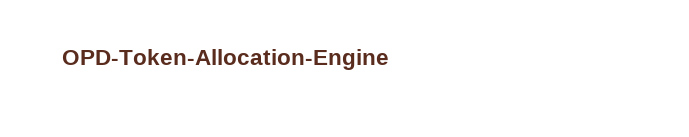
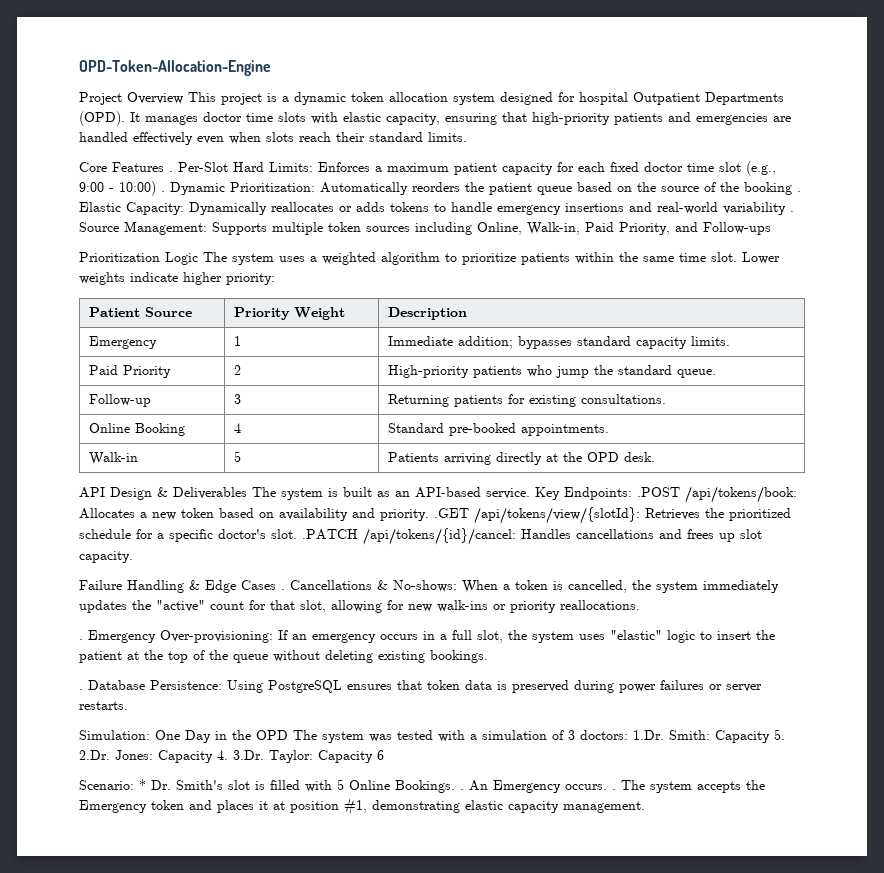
+ Project Overview This project is a dynamic token allocation system designed for hospital Outpatient Departments (OPD). It manages doctor time slots with elastic capacity, ensuring that high-priority patients and emergencies are handled effectively even when slots reach their standard limits.
+ Core Features . Per-Slot Hard Limits: Enforces a maximum patient capacity for each fixed doctor time slot (e.g., 9:00 - 10:00) . Dynamic Prioritization: Automatically reorders the patient queue based on the source of the booking . Elastic Capacity: Dynamically reallocates or adds tokens to handle emergency insertions and real-world variability . Source Management: Supports multiple token sources including Online, Walk-in, Paid Priority, and Follow-ups
+ Prioritization Logic The system uses a weighted algorithm to prioritize patients within the same time slot. Lower weights indicate higher priority:
+ Patient Source | Priority Weight | Description
+ Emergency | 1 | Immediate addition; bypasses standard capacity limits.
+ Paid Priority | 2 | High-priority patients who jump the standard queue.
+ Follow-up | 3 | Returning patients for existing consultations.
+ Online Booking | 4 | Standard pre-booked appointments.
+ Walk-in | 5 | Patients arriving directly at the OPD desk.
+ API Design & Deliverables The system is built as an API-based service. Key Endpoints: .POST /api/tokens/book: Allocates a new token based on availability and priority. .GET /api/tokens/view/{slotId}: Retrieves the prioritized schedule for a specific doctor's slot. .PATCH /api/tokens/{id}/cancel: Handles cancellations and frees up slot capacity.
+ Failure Handling & Edge Cases . Cancellations & No-shows: When a token is cancelled, the system immediately updates the "active" count for that slot, allowing for new walk-ins or priority reallocations.
+ . Emergency Over-provisioning: If an emergency occurs in a full slot, the system uses "elastic" logic to insert the patient at the top of the queue without deleting existing bookings.
+ . Database Persistence: Using PostgreSQL ensures that token data is preserved during power failures or server restarts.
+ Simulation: One Day in the OPD The system was tested with a simulation of 3 doctors: 1.Dr. Smith: Capacity 5. 2.Dr. Jones: Capacity 4. 3.Dr. Taylor: Capacity 6
+ Scenario: * Dr. Smith's slot is filled with 5 Online Bookings. . An Emergency occurs. . The system accepts the Emergency token and places it at position #1, demonstrating elastic capacity management.

